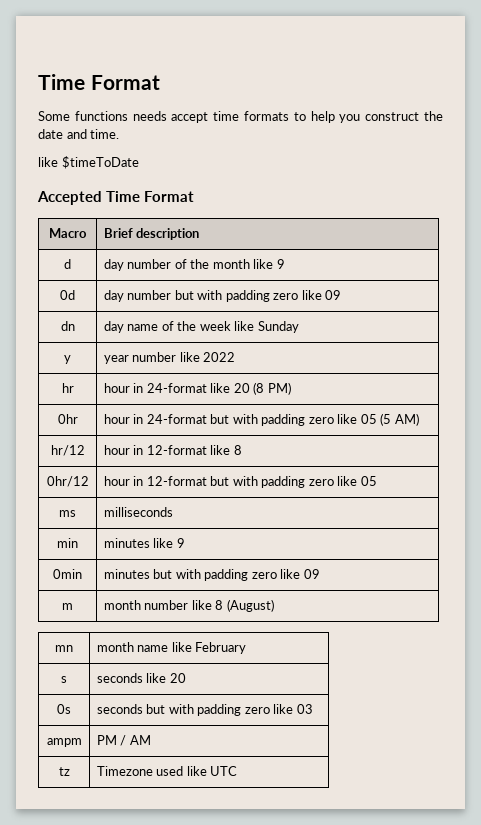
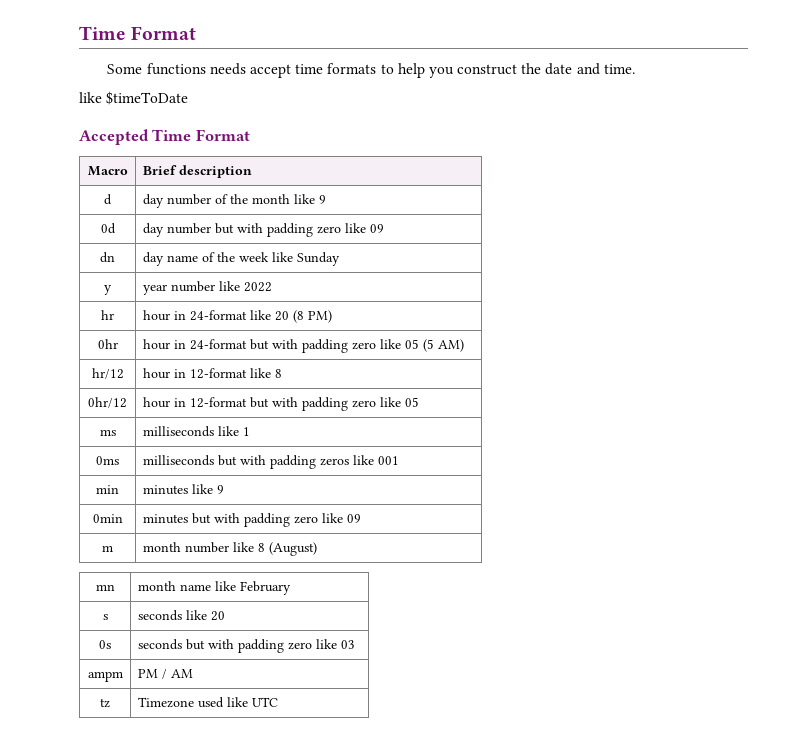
- ms | milliseconds
+ ms | milliseconds like 1
+ 0ms | milliseconds but with padding zeros like 001

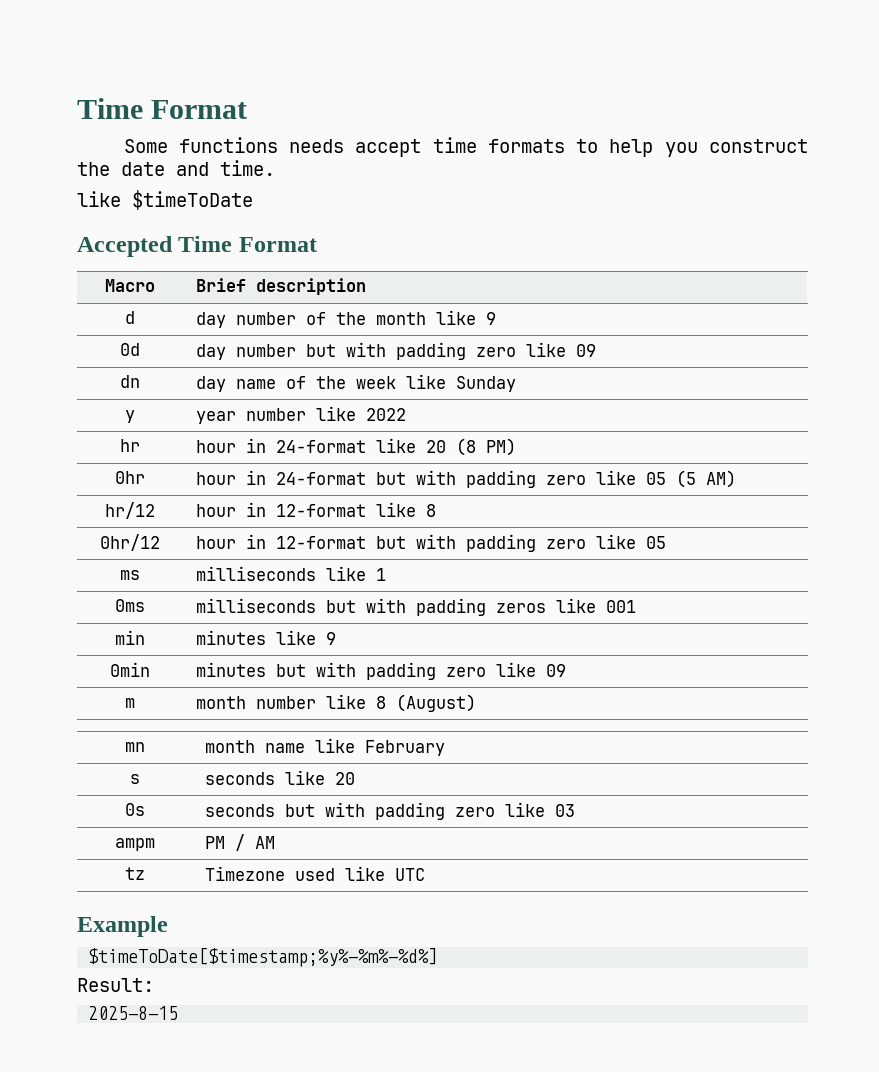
+ Example
+ $timeToDate[$timestamp;%y%-%m%-%d%]
+ Result:
+ 2025-8-15

